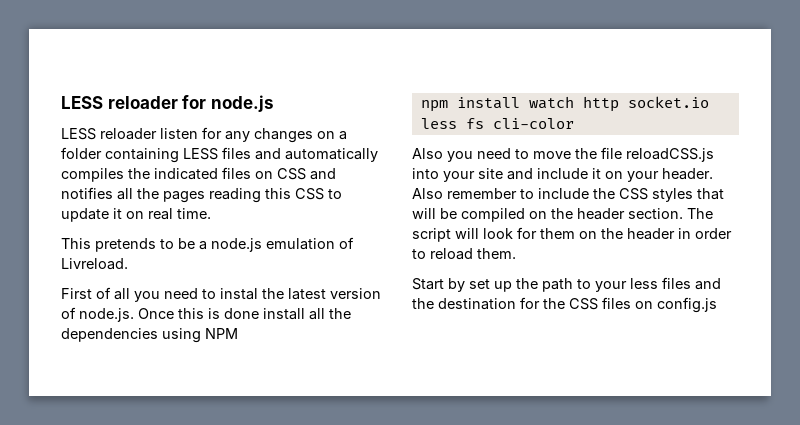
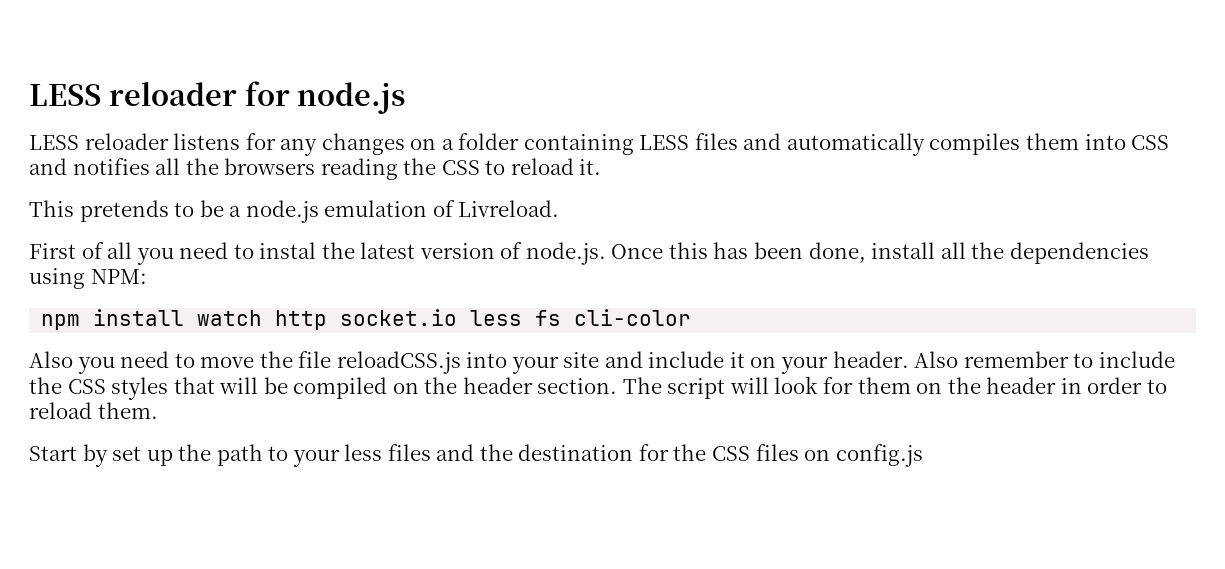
- LESS reloader listen for any changes on a folder containing LESS files and automatically compiles the indicated files on CSS and notifies all the pages reading this CSS to update it on real time.
+ LESS reloader listens for any changes on a folder containing LESS files and automatically compiles them into CSS and notifies all the browsers reading the CSS to reload it.
- First of all you need to instal the latest version of node.js. Once this is done install all the dependencies using NPM
+ First of all you need to instal the latest version of node.js. Once this has been done, install all the dependencies using NPM:

